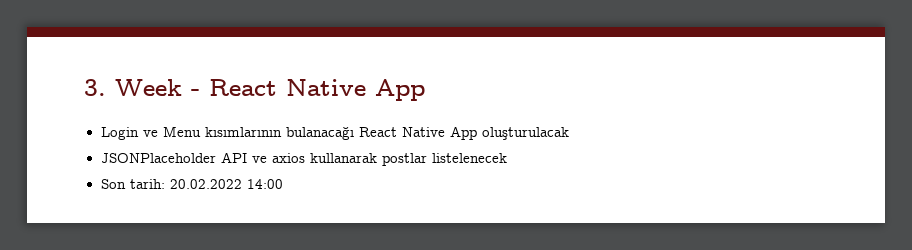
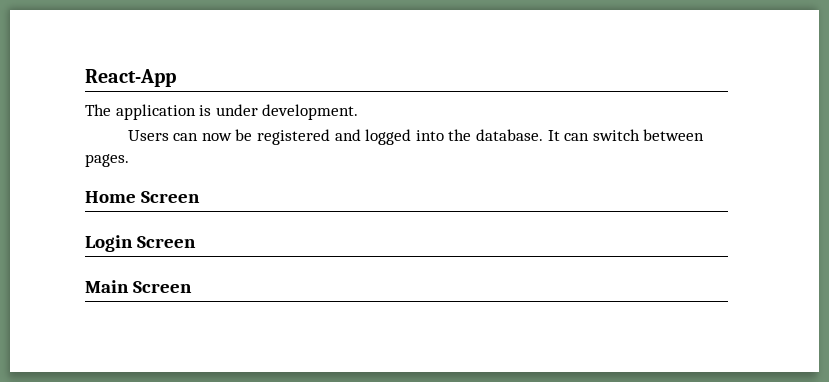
- 3. Week - React Native App
- Login ve Menu kısımlarının bulanacağı React Native App oluşturulacak
- JSONPlaceholder API ve axios kullanarak postlar listelenecek
- Son tarih: 20.02.2022 14:00
+ React-App
+ The application is under development.
+ Users can now be registered and logged into the database. It can switch between pages.
+ Home Screen
+ Login Screen
+ Main Screen

